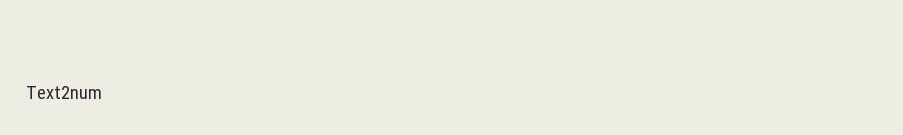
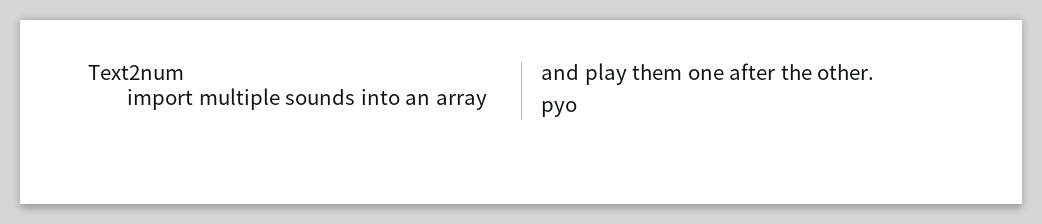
+ import multiple sounds into an array and play them one after the other.
+ pyo

